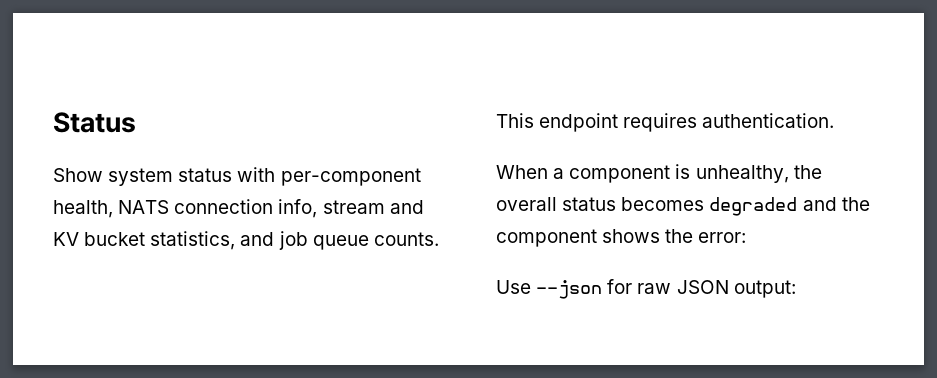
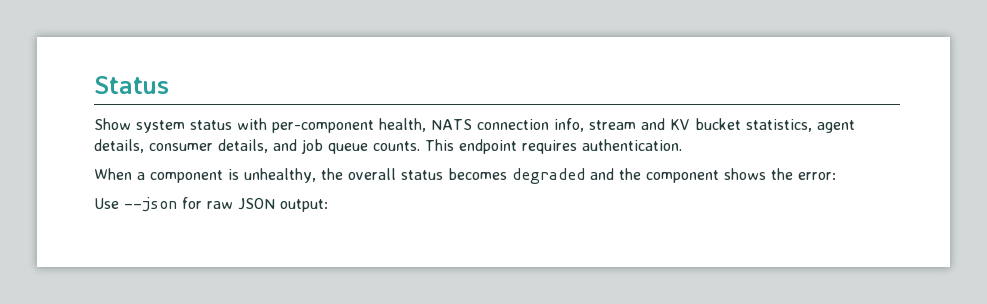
- Show system status with per-component health, NATS connection info, stream and KV bucket statistics, and job queue counts.
+ Show system status with per-component health, NATS connection info, stream and KV bucket statistics, agent details, consumer details, and job queue counts.

